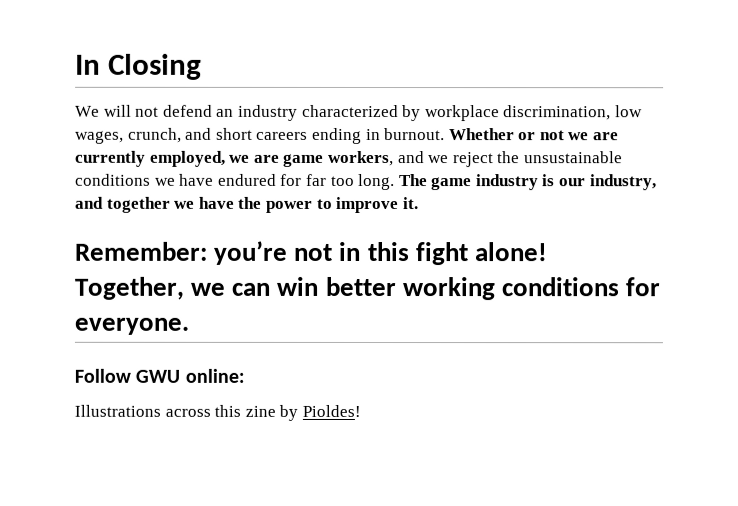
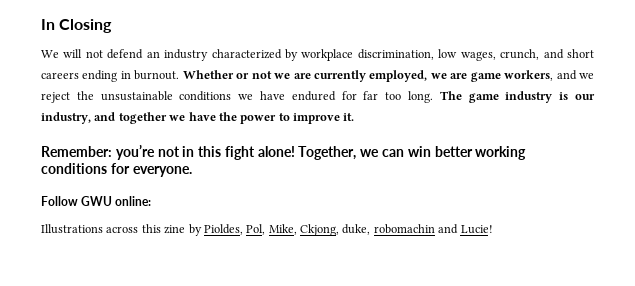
- Illustrations across this zine by Pioldes!
+ Illustrations across this zine by Pioldes, Pol, Mike, Ckjong, duke, robomachin and Lucie!

